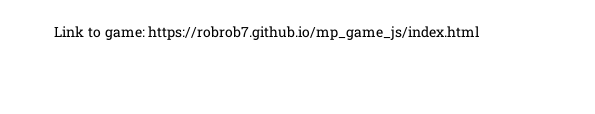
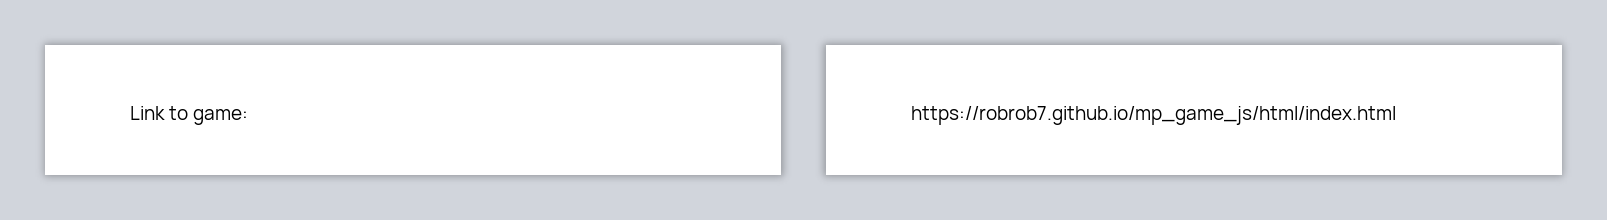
- Link to game: https://robrob7.github.io/mp_game_js/index.html
+ Link to game: https://robrob7.github.io/mp_game_js/html/index.html

